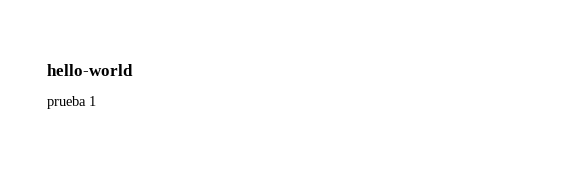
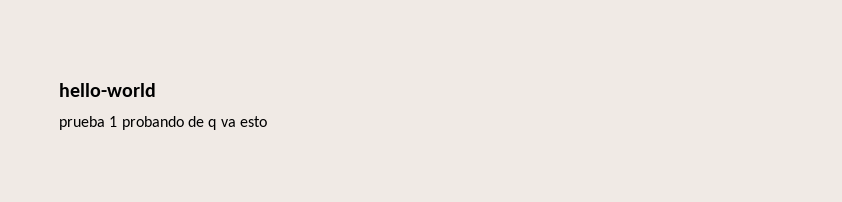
- prueba 1
+ prueba 1 probando de q va esto

